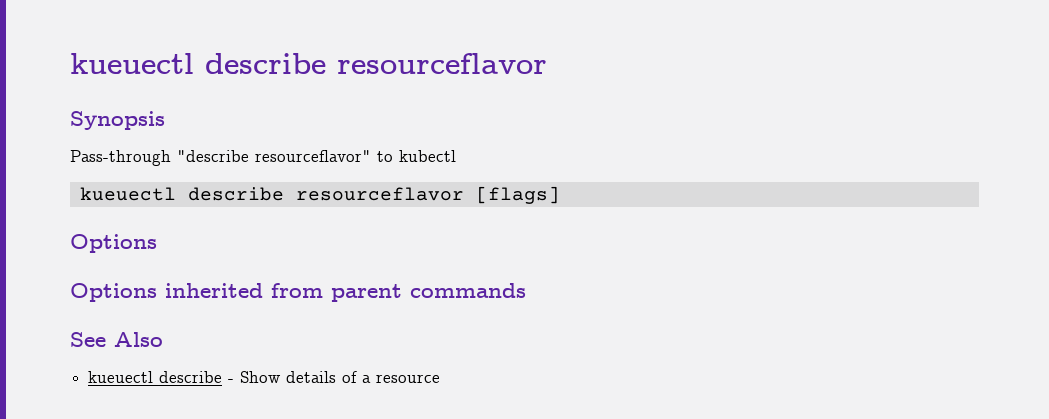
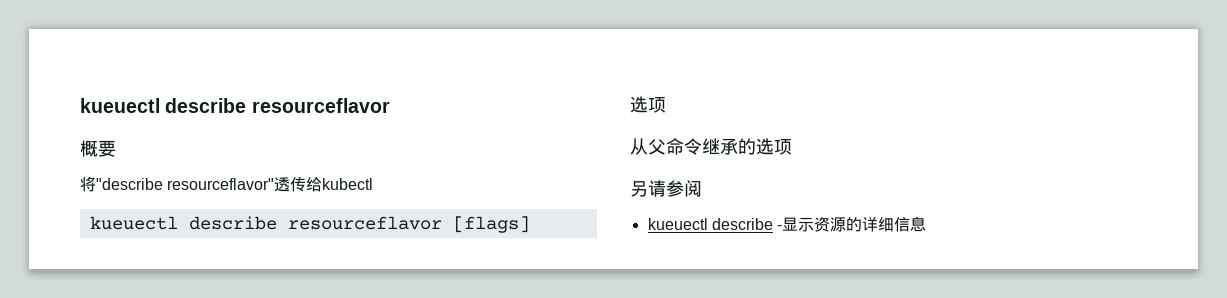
- Synopsis
- Pass-through "describe resourceflavor" to kubectl
+ 概要
+ 将"describe resourceflavor"透传给kubectl
  kueuectl describe resourceflavor [flags]
- Options
- Options inherited from parent commands
- See Also
- kueuectl describe - Show details of a resource
+ 选项
+ 从父命令继承的选项
+ 另请参阅
+ kueuectl describe -显示资源的详细信息

